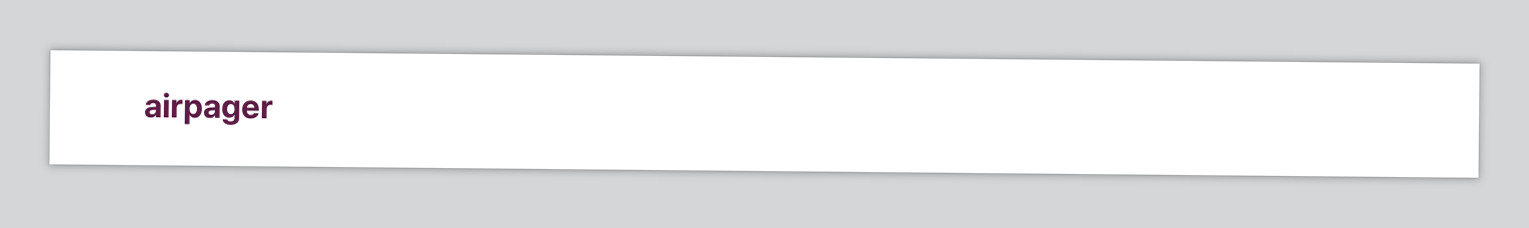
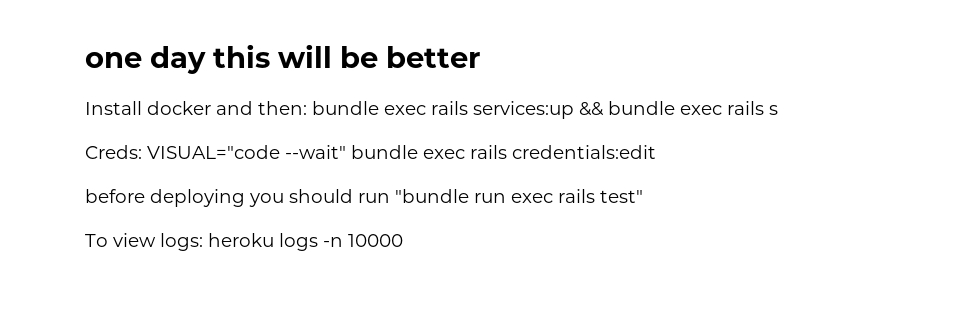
- airpager
+ one day this will be better
+ Install docker and then: bundle exec rails services:up && bundle exec rails s
+ Creds: VISUAL="code --wait" bundle exec rails credentials:edit
+ before deploying you should run "bundle run exec rails test"
+ To view logs: heroku logs -n 10000

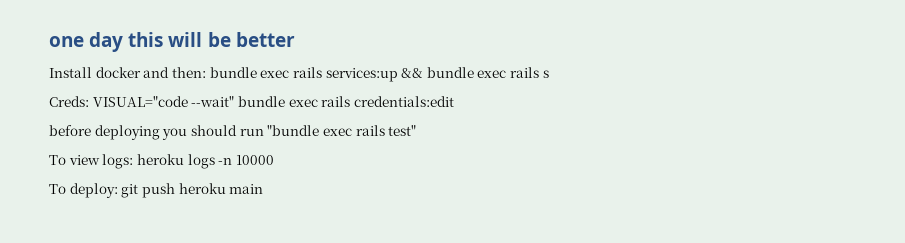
- before deploying you should run "bundle run exec rails test"
+ before deploying you should run "bundle exec rails test"
+ To deploy: git push heroku main

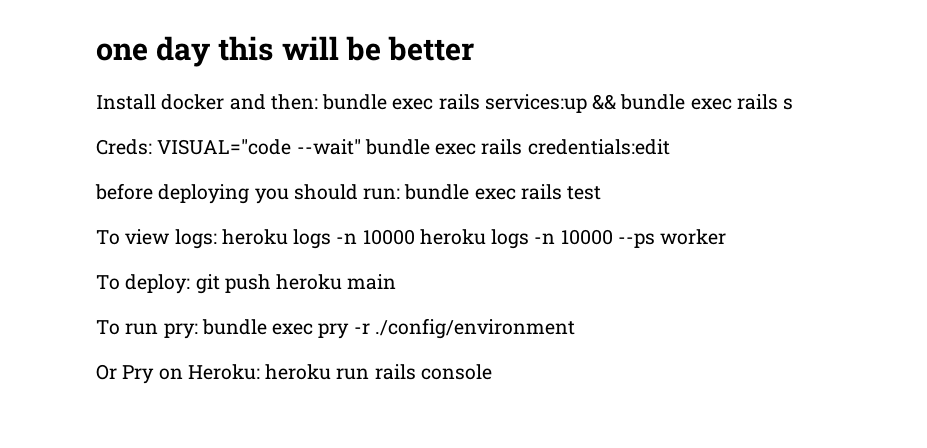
- before deploying you should run "bundle exec rails test"
+ before deploying you should run: bundle exec rails test
- To view logs: heroku logs -n 10000
+ To view logs: heroku logs -n 10000 heroku logs -n 10000 --ps worker
+ To run pry: bundle exec pry -r ./config/environment
+ Or Pry on Heroku: heroku run rails console

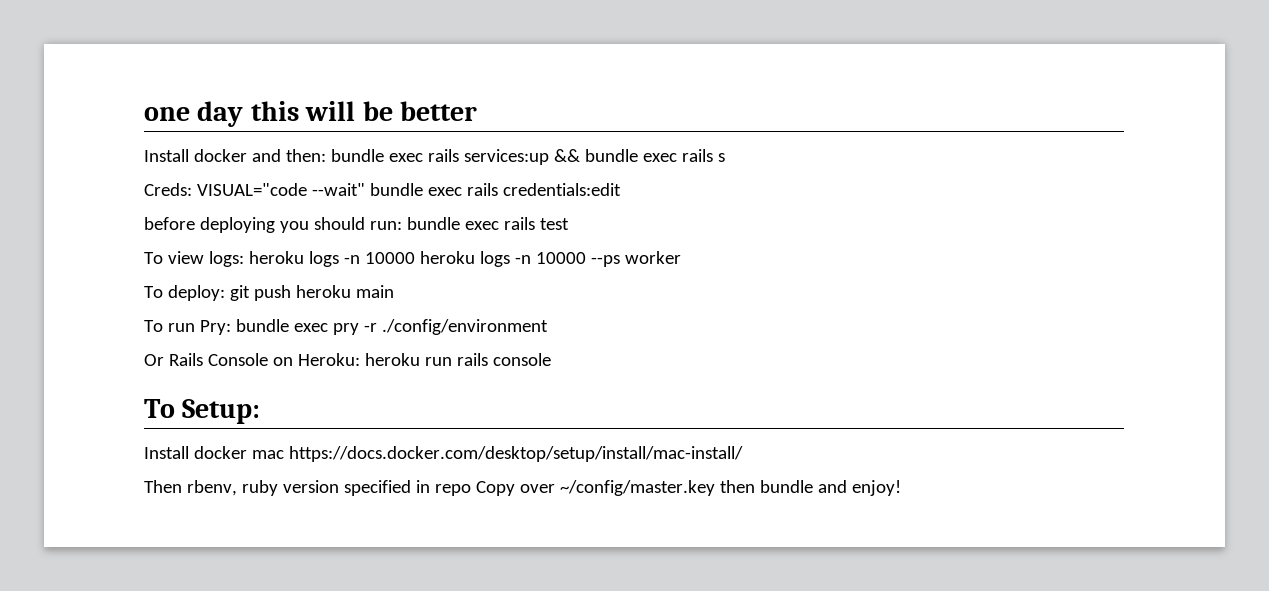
- To run pry: bundle exec pry -r ./config/environment
+ To run Pry: bundle exec pry -r ./config/environment
- Or Pry on Heroku: heroku run rails console
+ Or Rails Console on Heroku: heroku run rails console
+ To Setup:
+ Install docker mac https://docs.docker.com/desktop/setup/install/mac-install/
+ Then rbenv, ruby version specified in repo Copy over ~/config/master.key then bundle and enjoy!

